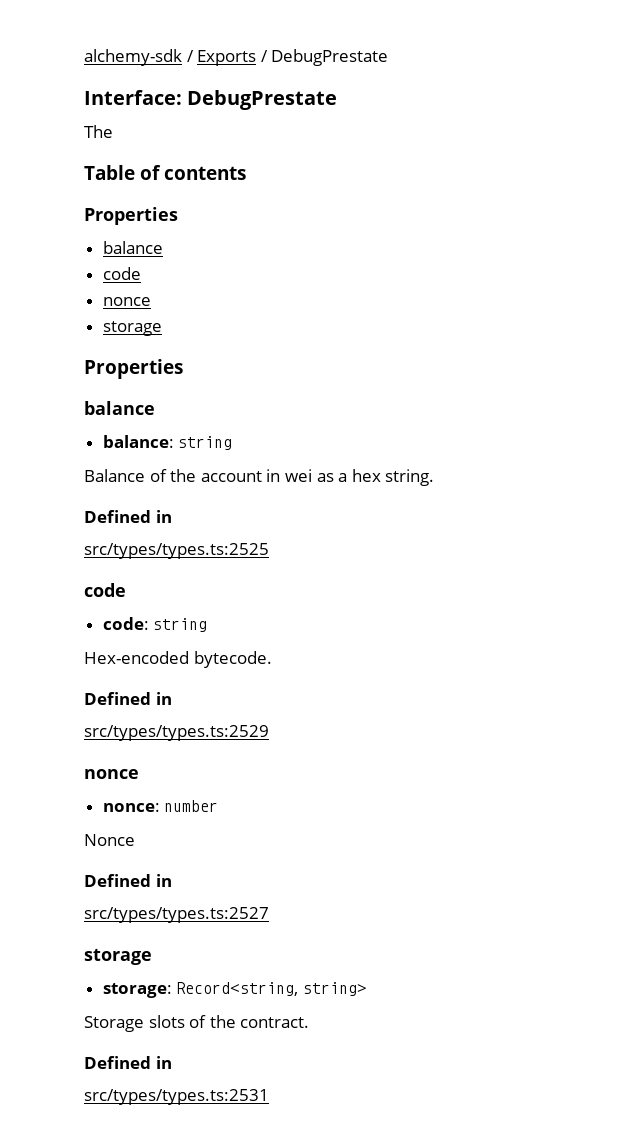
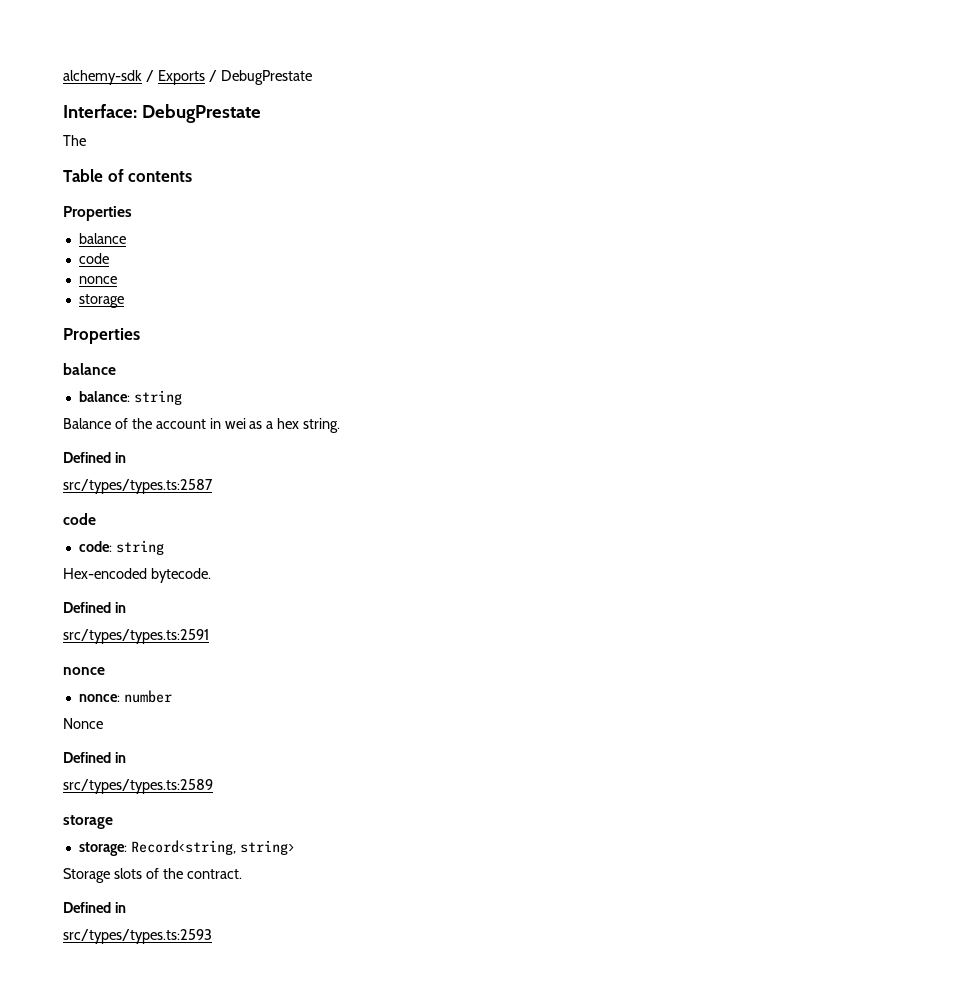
- src/types/types.ts:2525
+ src/types/types.ts:2587
- src/types/types.ts:2529
+ src/types/types.ts:2591
- src/types/types.ts:2527
+ src/types/types.ts:2589
- src/types/types.ts:2531
+ src/types/types.ts:2593

